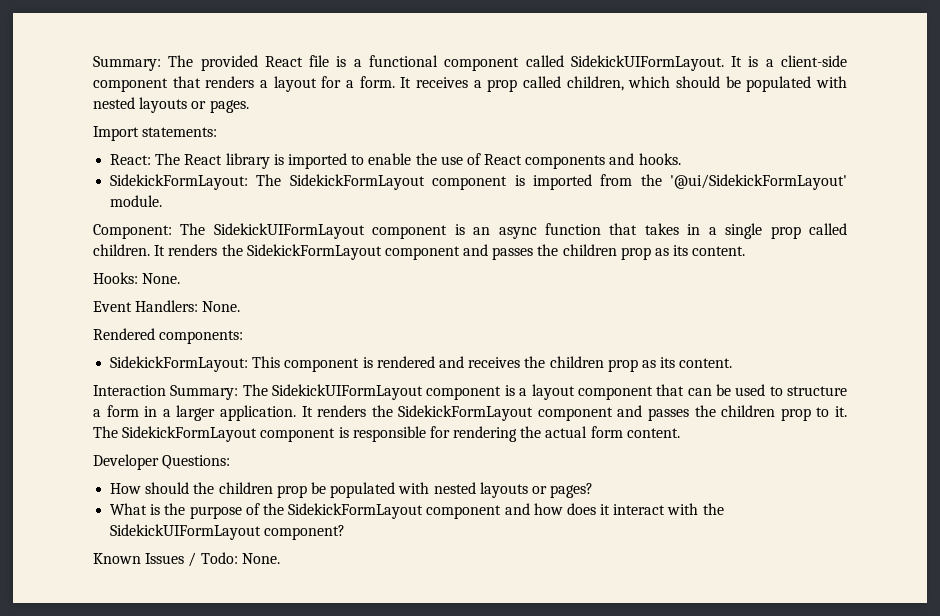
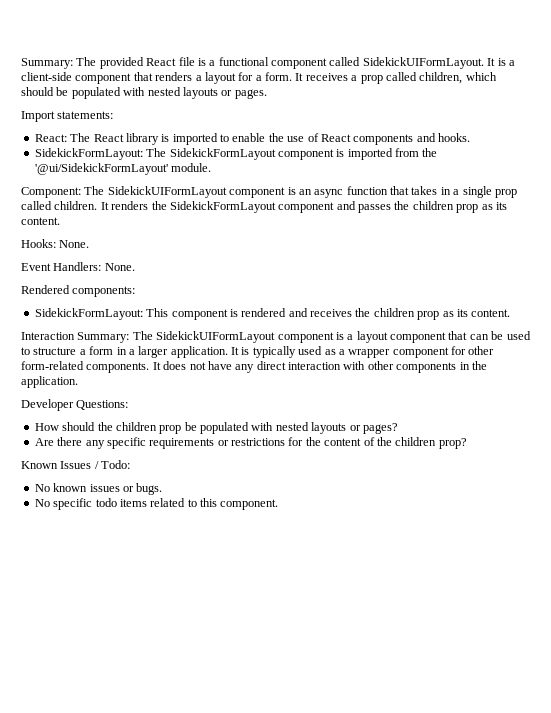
- It renders the SidekickFormLayout component and passes the children prop to it. The SidekickFormLayout component is responsible for rendering the actual form content.
+ It is typically used as a wrapper component for other form-related components. It does not have any direct interaction with other components in the application.
- What is the purpose of the SidekickFormLayout component and how does it interact with the SidekickUIFormLayout component?
- Known Issues / Todo: None.
+ Are there any specific requirements or restrictions for the content of the children prop?
+ Known Issues / Todo:
+ No known issues or bugs.
+ No specific todo items related to this component.

